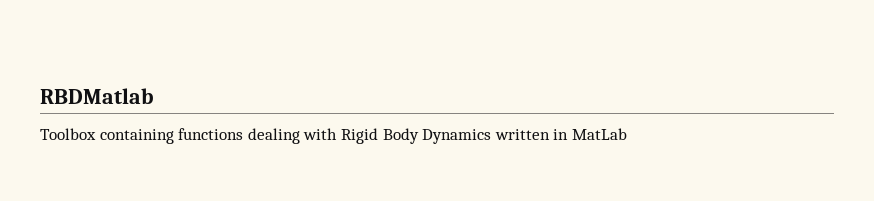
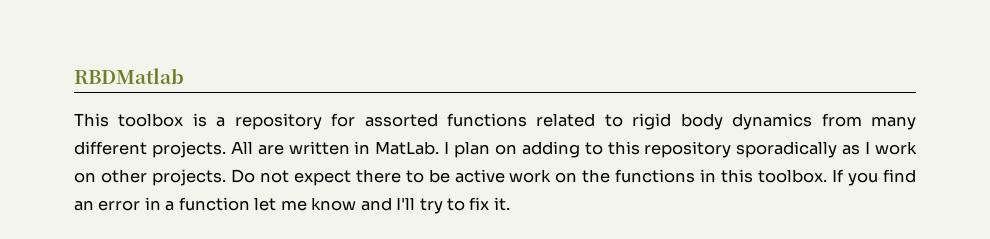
- Toolbox containing functions dealing with Rigid Body Dynamics written in MatLab
+ This toolbox is a repository for assorted functions related to rigid body dynamics from many different projects. All are written in MatLab. I plan on adding to this repository sporadically as I work on other projects. Do not expect there to be active work on the functions in this toolbox. If you find an error in a function let me know and I'll try to fix it.

